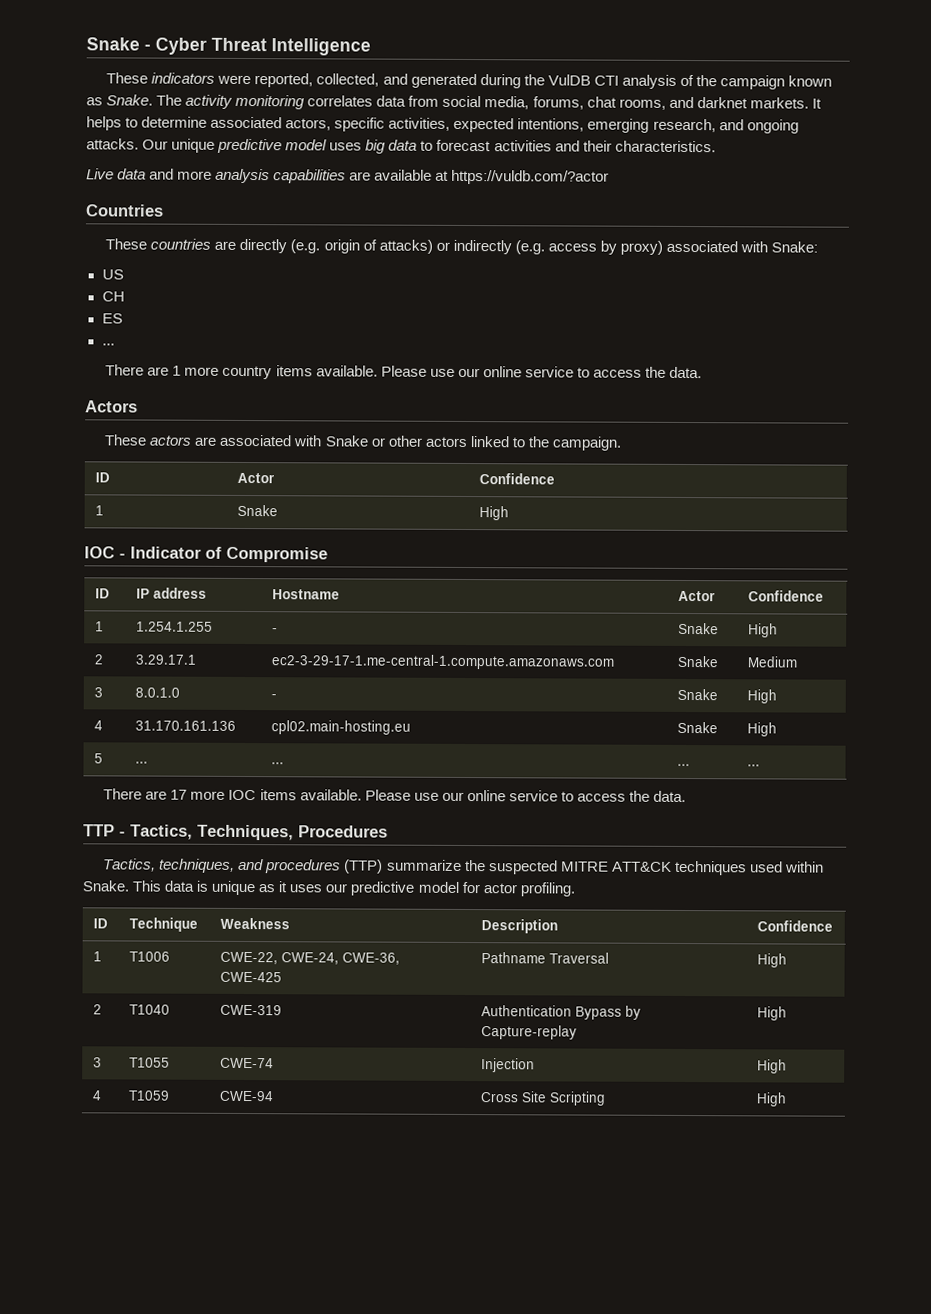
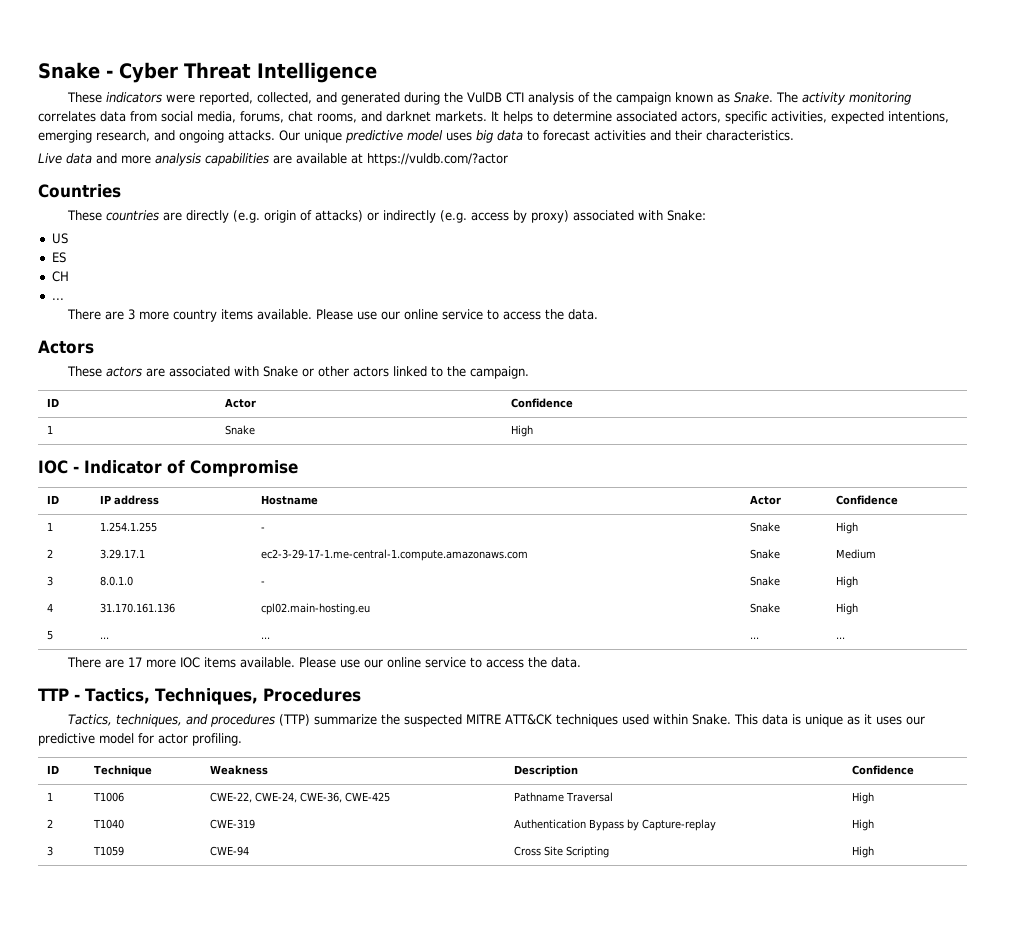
+ ES
  CH
- ES
  ...
- There are 1 more country items available.
+ There are 3 more country items available.
- 3 | T1055 | CWE-74 | Injection | High
- 4 | T1059 | CWE-94 | Cross Site Scripting | High
+ 3 | T1059 | CWE-94 | Cross Site Scripting | High

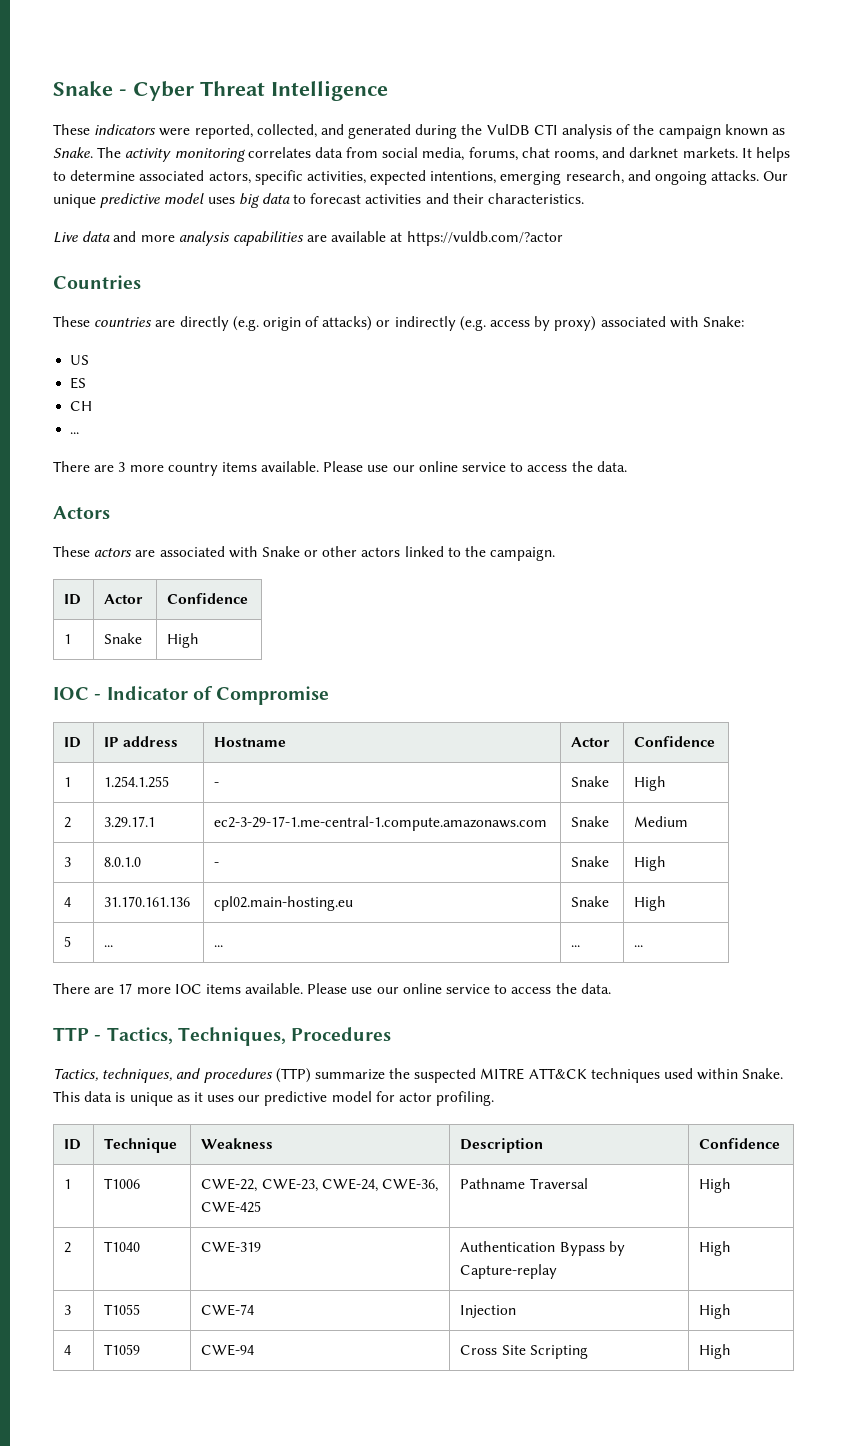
- 1 | T1006 | CWE-22, CWE-24, CWE-36, CWE-425 | Pathname Traversal | High
+ 1 | T1006 | CWE-22, CWE-23, CWE-24, CWE-36, CWE-425 | Pathname Traversal | High
- 3 | T1059 | CWE-94 | Cross Site Scripting | High
+ 3 | T1055 | CWE-74 | Injection | High
+ 4 | T1059 | CWE-94 | Cross Site Scripting | High

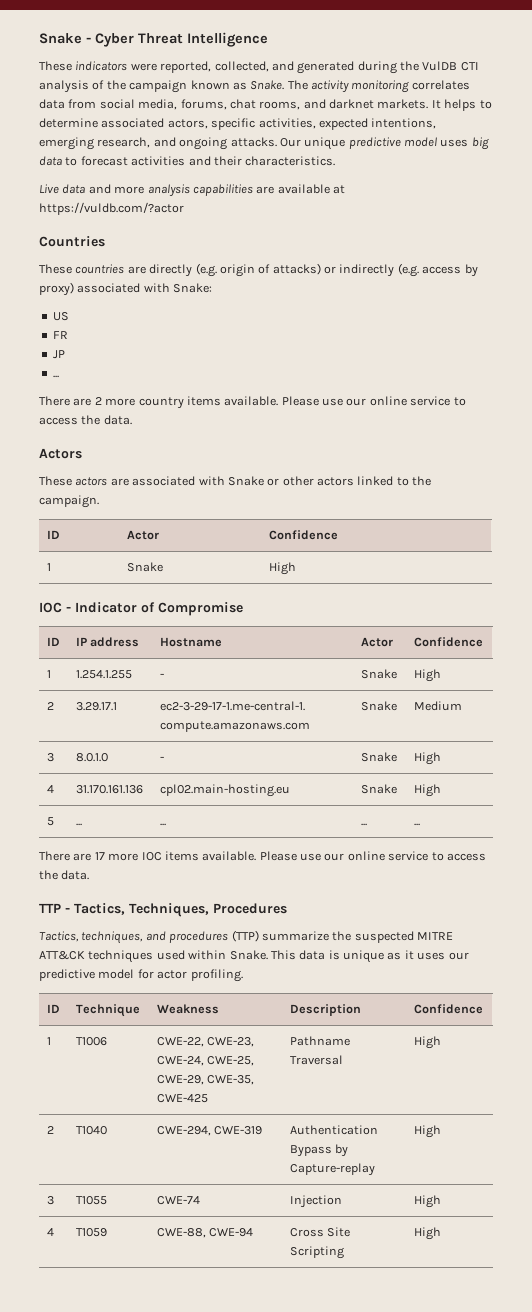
- ES
- CH
+ FR
+ JP
  ...
- There are 3 more country items available.
+ There are 2 more country items available.
- 1 | T1006 | CWE-22, CWE-23, CWE-24, CWE-36, CWE-425 | Pathname Traversal | High
+ 1 | T1006 | CWE-22, CWE-23, CWE-24, CWE-25, CWE-29, CWE-35, CWE-425 | Pathname Traversal | High
- 2 | T1040 | CWE-319 | Authentication Bypass by Capture-replay | High
+ 2 | T1040 | CWE-294, CWE-319 | Authentication Bypass by Capture-replay | High
- 4 | T1059 | CWE-94 | Cross Site Scripting | High
+ 4 | T1059 | CWE-88, CWE-94 | Cross Site Scripting | High

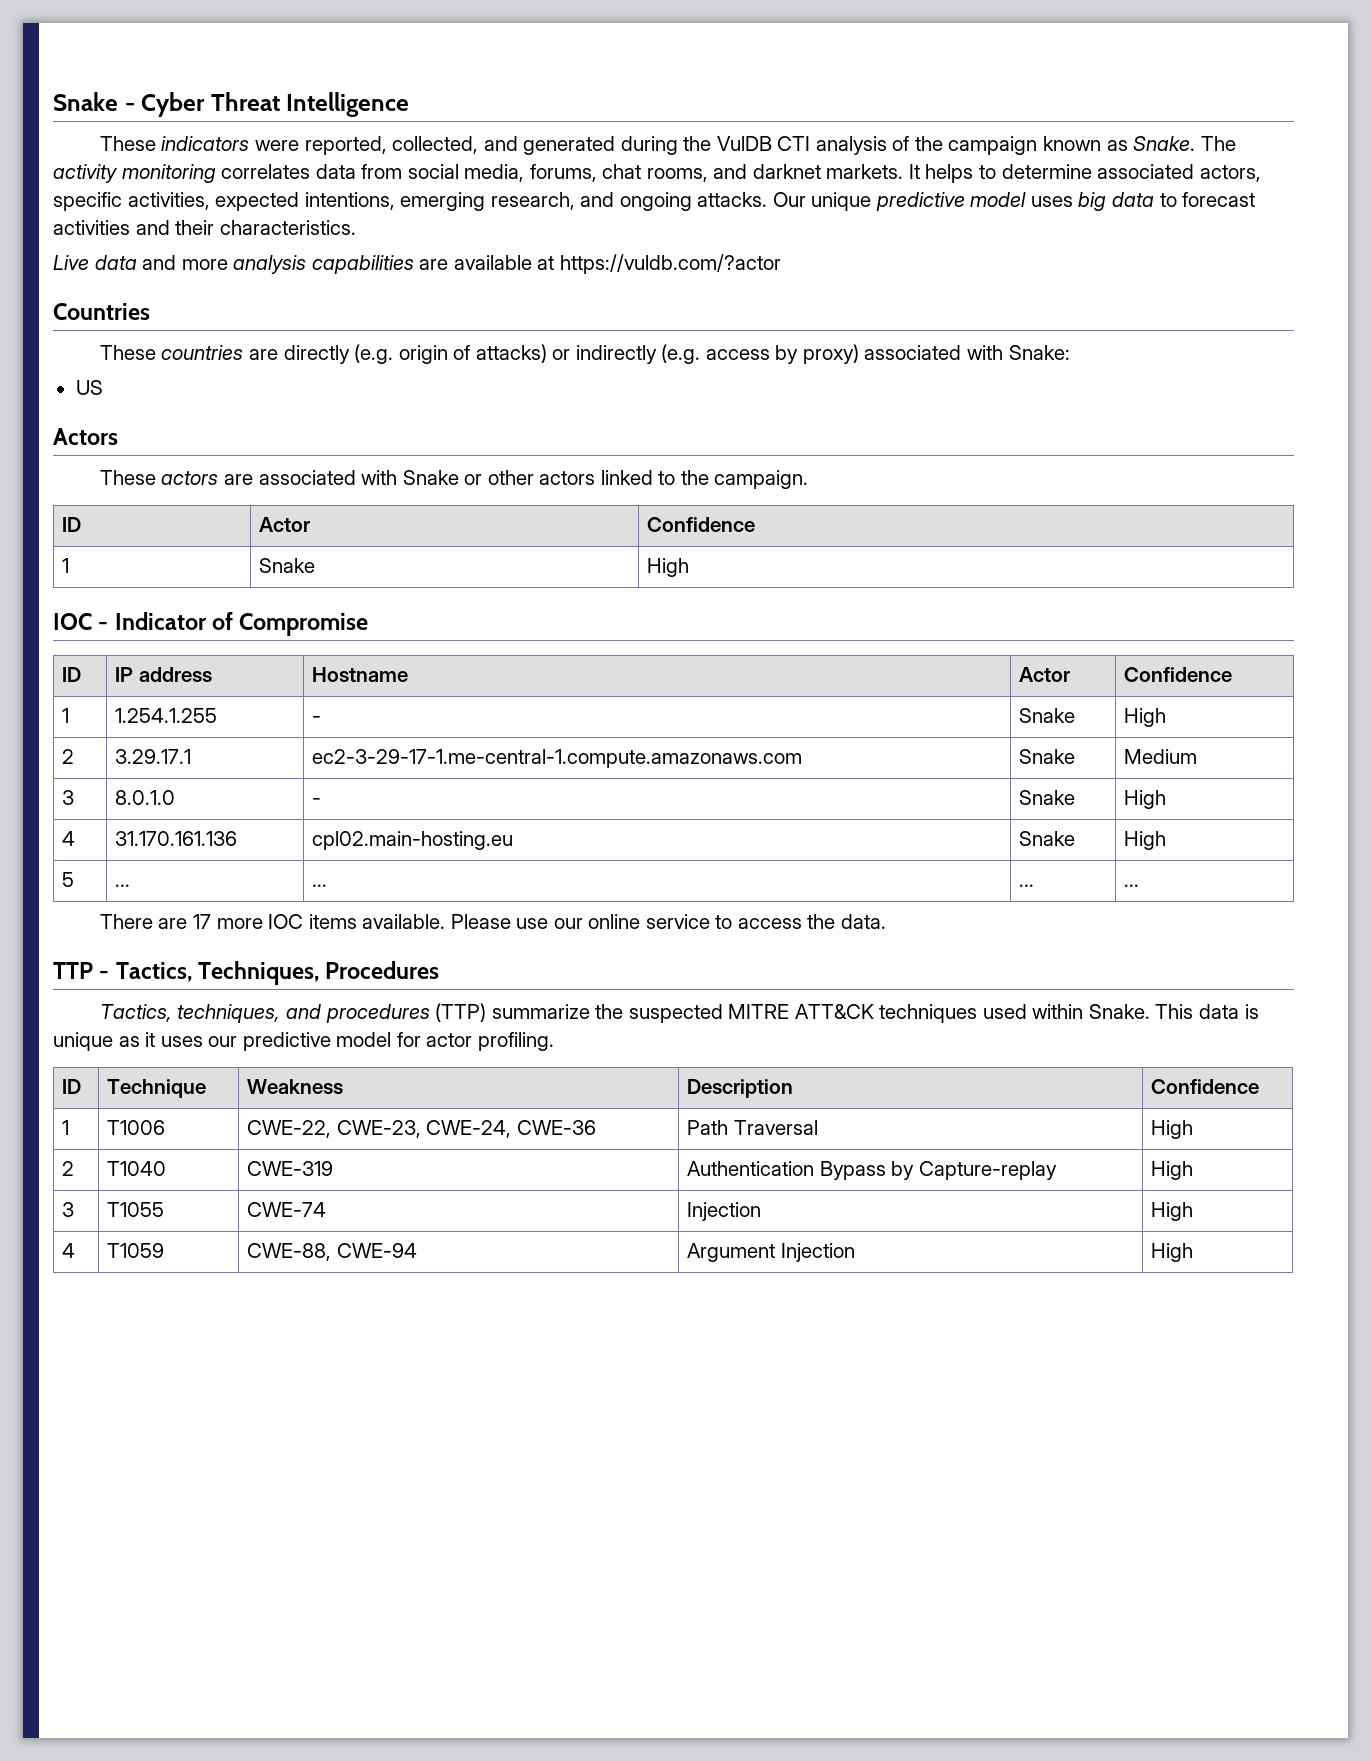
- FR
- JP
- ...
- There are 2 more country items available. Please use our online service to access the data.
- 1 | T1006 | CWE-22, CWE-23, CWE-24, CWE-25, CWE-29, CWE-35, CWE-425 | Pathname Traversal | High
+ 1 | T1006 | CWE-22, CWE-23, CWE-24, CWE-36 | Path Traversal | High
- 2 | T1040 | CWE-294, CWE-319 | Authentication Bypass by Capture-replay | High
+ 2 | T1040 | CWE-319 | Authentication Bypass by Capture-replay | High
- 4 | T1059 | CWE-88, CWE-94 | Cross Site Scripting | High
+ 4 | T1059 | CWE-88, CWE-94 | Argument Injection | High

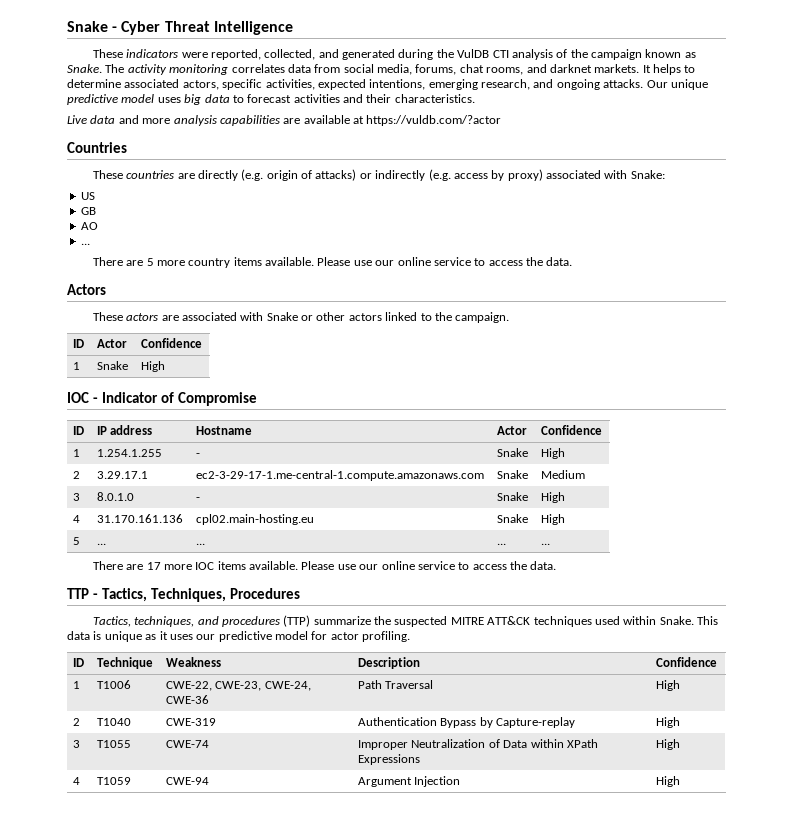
+ GB
+ AO
+ ...
+ There are 5 more country items available. Please use our online service to access the data.
- 3 | T1055 | CWE-74 | Injection | High
+ 3 | T1055 | CWE-74 | Improper Neutralization of Data within XPath Expressions | High
- 4 | T1059 | CWE-88, CWE-94 | Argument Injection | High
+ 4 | T1059 | CWE-94 | Argument Injection | High

